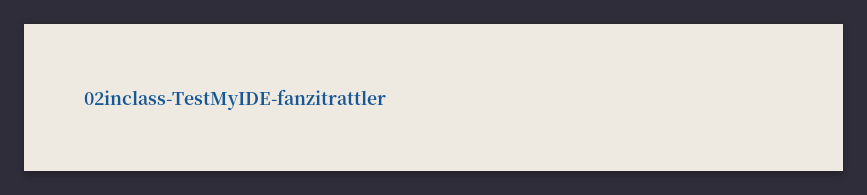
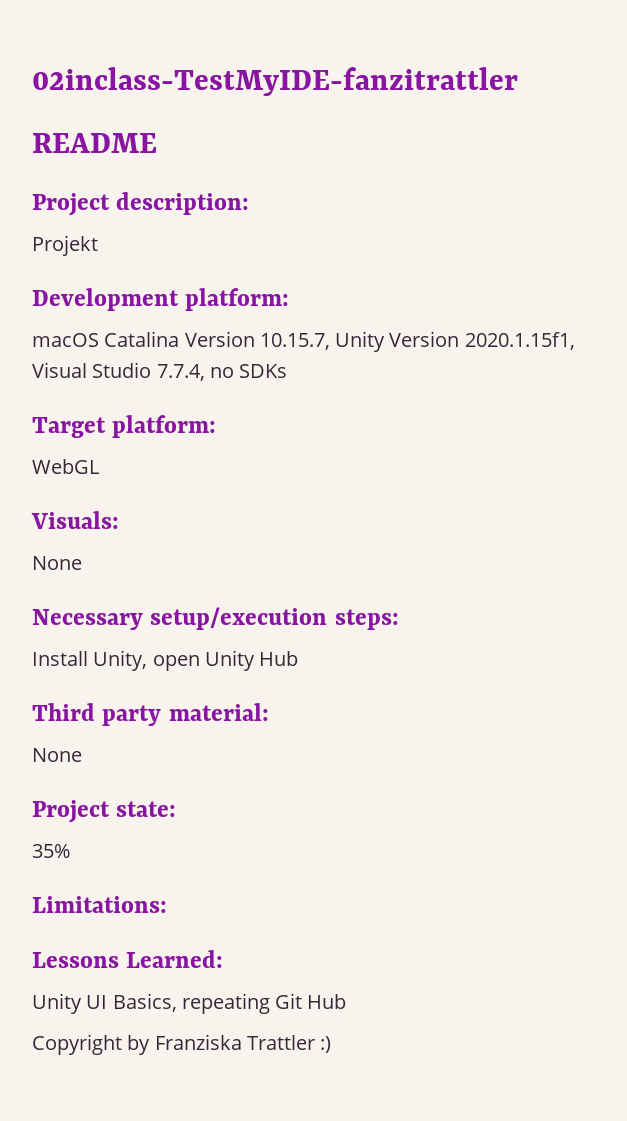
+ README
+ Project description:
+ Projekt
+ Development platform:
+ macOS Catalina Version 10.15.7, Unity Version 2020.1.15f1, Visual Studio 7.7.4, no SDKs
+ Target platform:
+ WebGL
+ Visuals:
+ None
+ Necessary setup/execution steps:
+ Install Unity, open Unity Hub
+ Third party material:
+ None
+ Project state:
+ 35%
+ Limitations:
+ Lessons Learned:
+ Unity UI Basics, repeating Git Hub
+ Copyright by Franziska Trattler :)

